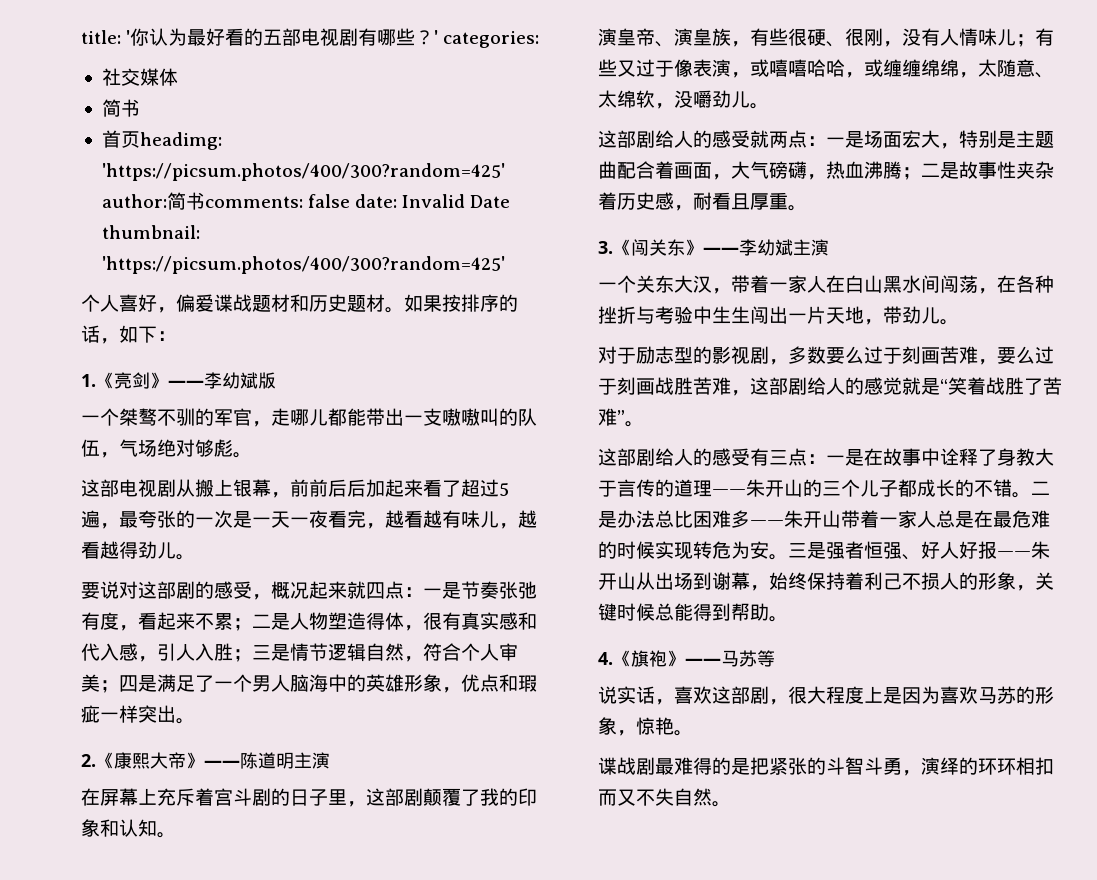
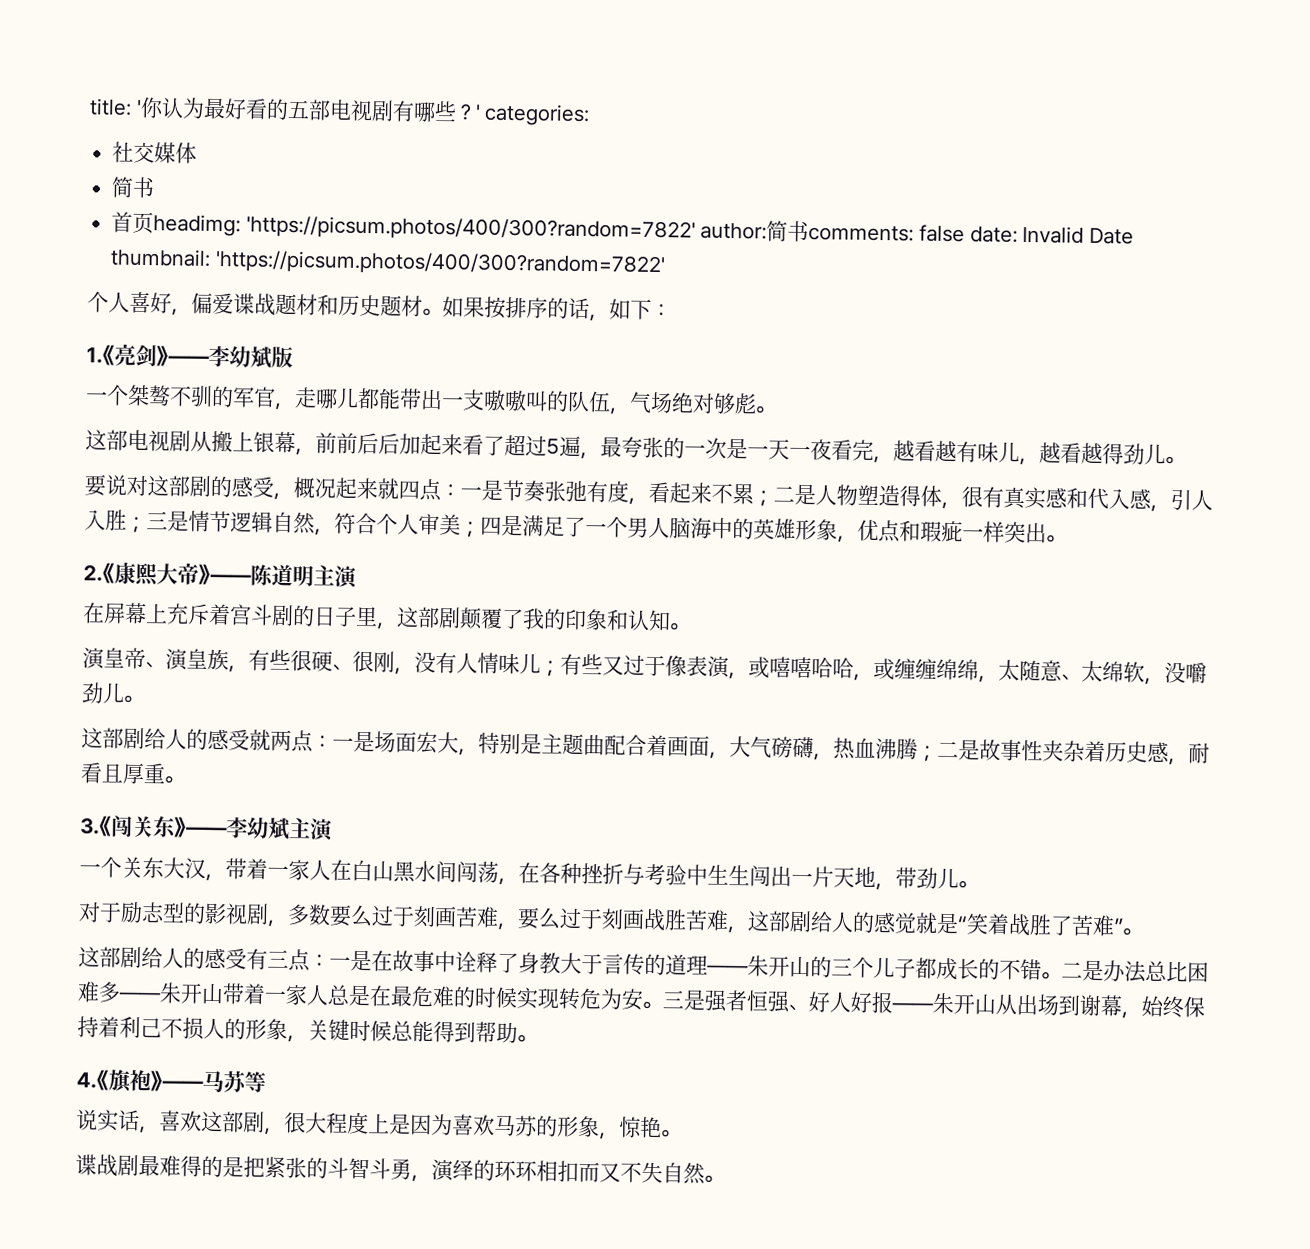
- 首页headimg: 'https://picsum.photos/400/300?random=425' author:简书comments: false date: Invalid Date thumbnail: 'https://picsum.photos/400/300?random=425'
+ 首页headimg: 'https://picsum.photos/400/300?random=7822' author:简书comments: false date: Invalid Date thumbnail: 'https://picsum.photos/400/300?random=7822'

